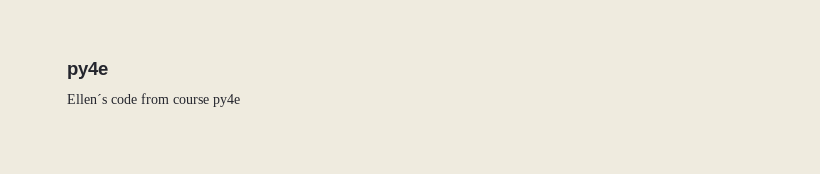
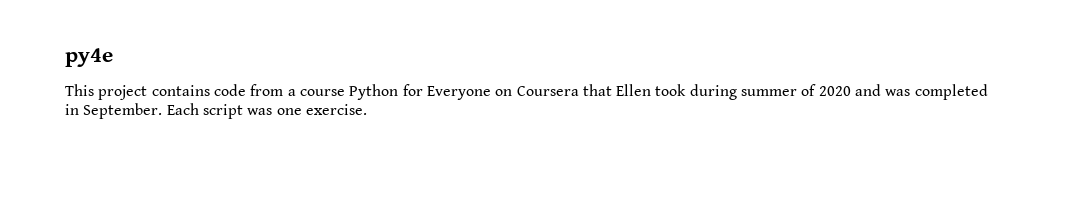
- Ellen´s code from course py4e
+ This project contains code from a course Python for Everyone on Coursera that Ellen took during summer of 2020 and was completed in September. Each script was one exercise.

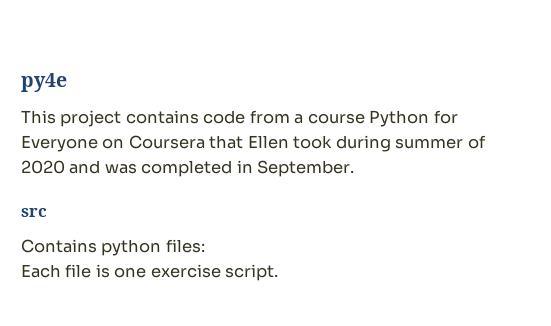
- This project contains code from a course Python for Everyone on Coursera that Ellen took during summer of 2020 and was completed in September. Each script was one exercise.
+ This project contains code from a course Python for Everyone on Coursera that Ellen took during summer of 2020 and was completed in September.
+ src
+ Contains python files:
+ Each file is one exercise script.

